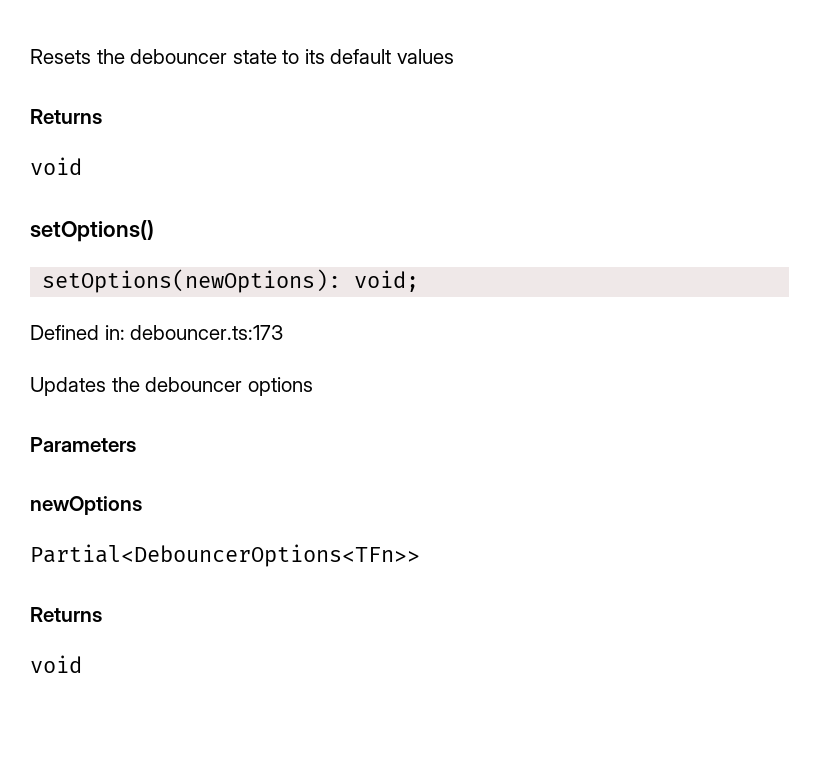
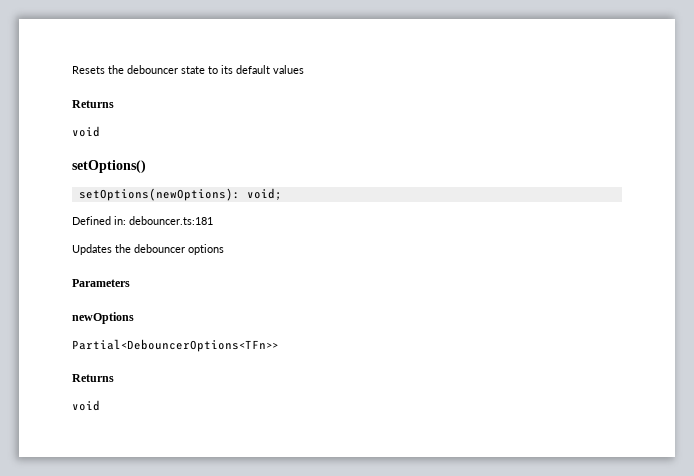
- Defined in: debouncer.ts:173
+ Defined in: debouncer.ts:181

